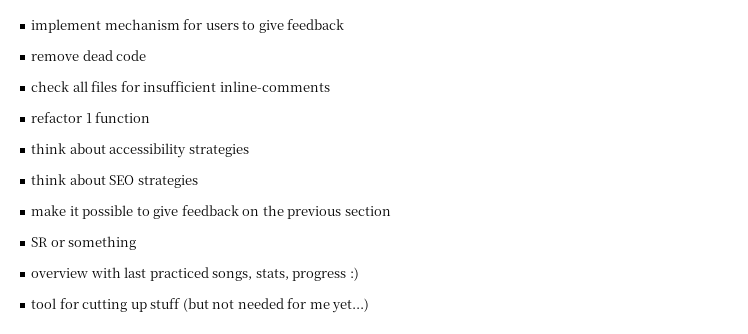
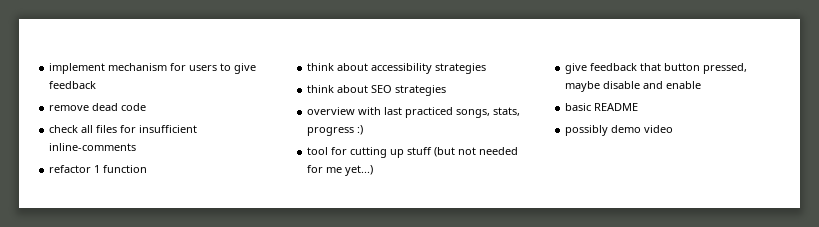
- make it possible to give feedback on the previous section
- SR or something
+ give feedback that button pressed, maybe disable and enable
+ basic README
+ possibly demo video

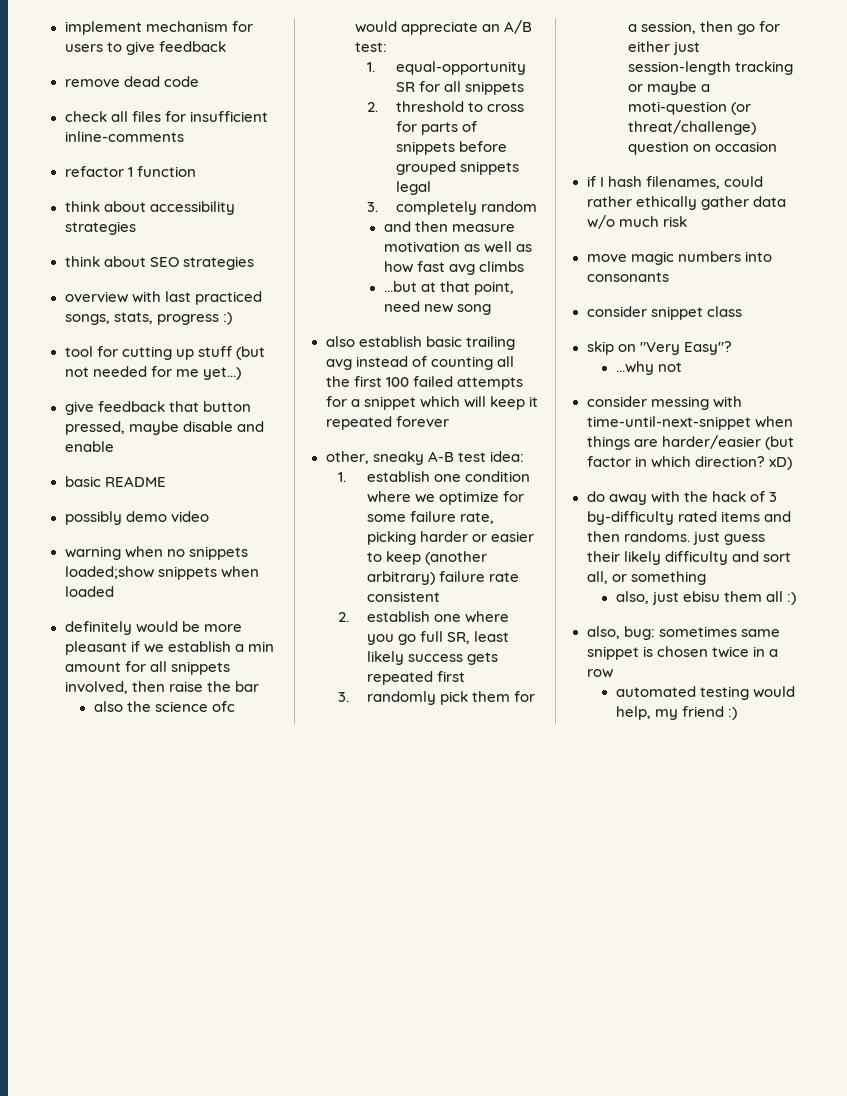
+ warning when no snippets loaded;show snippets when loaded
+ definitely would be more pleasant if we establish a min amount for all snippets involved, then raise the bar
+ also the science ofc would appreciate an A/B test:
+ 1. equal-opportunity SR for all snippets
+ 2. threshold to cross for parts of snippets before grouped snippets legal
+ 3. completely random
+ and then measure motivation as well as how fast avg climbs
+ ...but at that point, need new song
+ also establish basic trailing avg instead of counting all the first 100 failed attempts for a snippet which will keep it repeated forever
+ other, sneaky A-B test idea:
+ 1. establish one condition where we optimize for some failure rate, picking harder or easier to keep (another arbitrary) failure rate consistent
+ 2. establish one where you go full SR, least likely success gets repeated first
+ 3. randomly pick them for a session, then go for either just session-length tracking or maybe a moti-question (or threat/challenge) question on occasion
+ if I hash filenames, could rather ethically gather data w/o much risk
+ move magic numbers into consonants
+ consider snippet class
+ skip on "Very Easy"?
+ ...why not
+ consider messing with time-until-next-snippet when things are harder/easier (but factor in which direction? xD)
+ do away with the hack of 3 by-difficulty rated items and then randoms. just guess their likely difficulty and sort all, or something
+ also, just ebisu them all :)
+ also, bug: sometimes same snippet is chosen twice in a row
+ automated testing would help, my friend :)

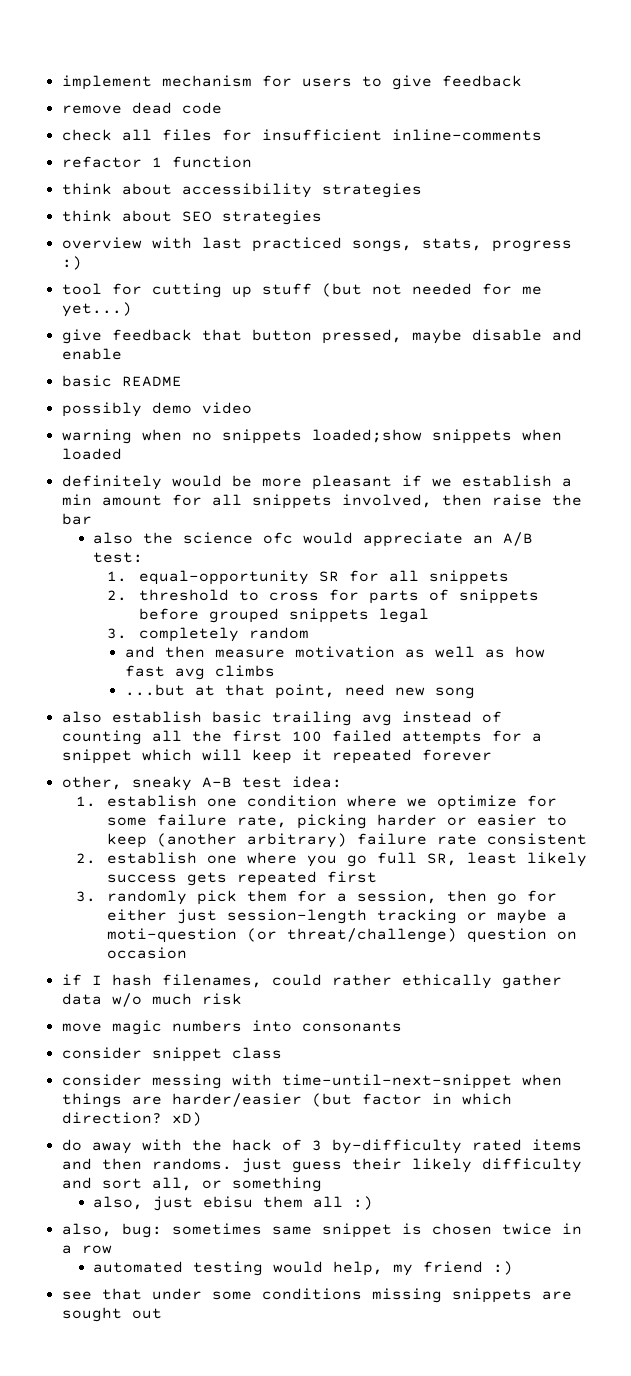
- skip on "Very Easy"?
- ...why not
+ see that under some conditions missing snippets are sought out

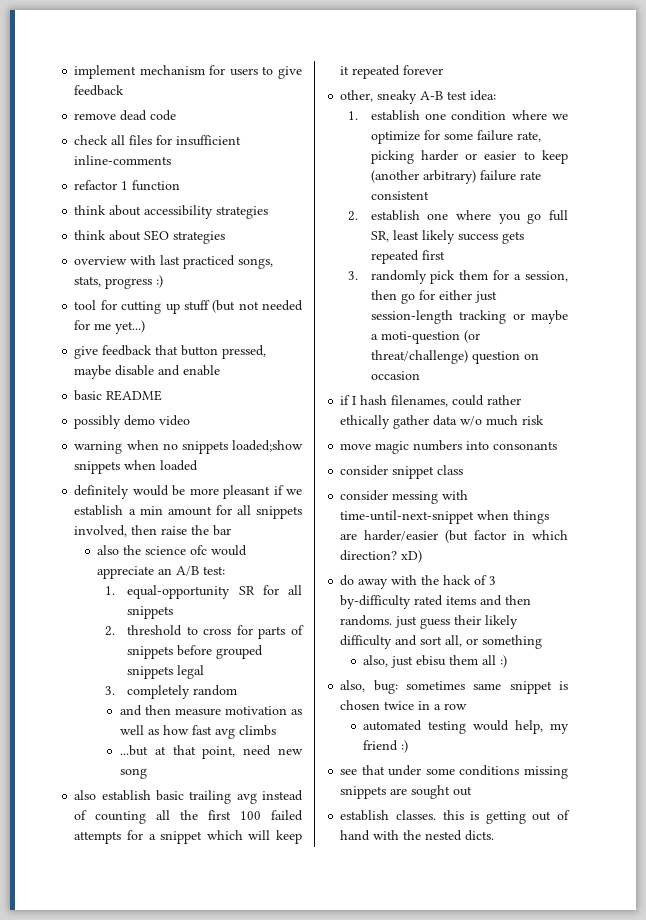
+ establish classes. this is getting out of hand with the nested dicts.

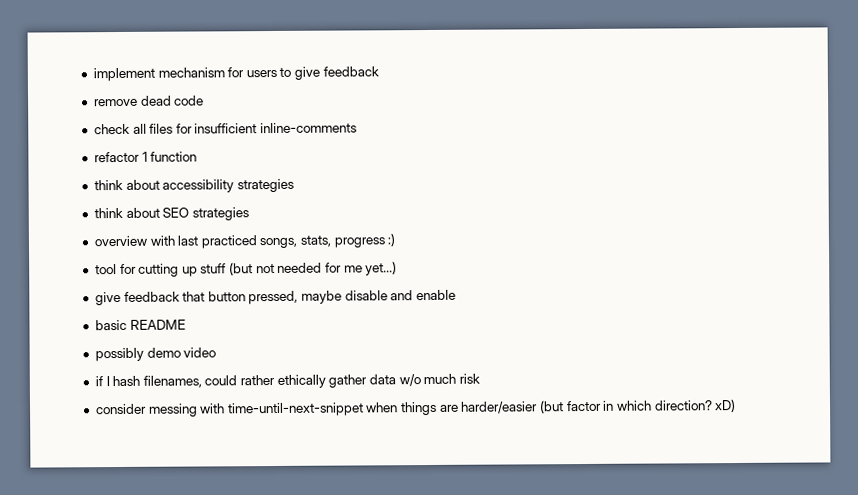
- warning when no snippets loaded;show snippets when loaded
- definitely would be more pleasant if we establish a min amount for all snippets involved, then raise the bar
- also the science ofc would appreciate an A/B test:
- 1. equal-opportunity SR for all snippets
- 2. threshold to cross for parts of snippets before grouped snippets legal
- 3. completely random
- and then measure motivation as well as how fast avg climbs
- ...but at that point, need new song
- also establish basic trailing avg instead of counting all the first 100 failed attempts for a snippet which will keep it repeated forever
- other, sneaky A-B test idea:
- 1. establish one condition where we optimize for some failure rate, picking harder or easier to keep (another arbitrary) failure rate consistent
- 2. establish one where you go full SR, least likely success gets repeated first
- 3. randomly pick them for a session, then go for either just session-length tracking or maybe a moti-question (or threat/challenge) question on occasion
- move magic numbers into consonants
- consider snippet class
- do away with the hack of 3 by-difficulty rated items and then randoms. just guess their likely difficulty and sort all, or something
- also, just ebisu them all :)
- also, bug: sometimes same snippet is chosen twice in a row
- automated testing would help, my friend :)
- see that under some conditions missing snippets are sought out
- establish classes. this is getting out of hand with the nested dicts.

